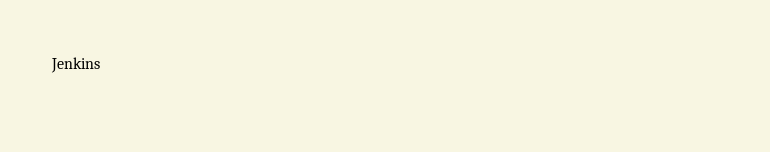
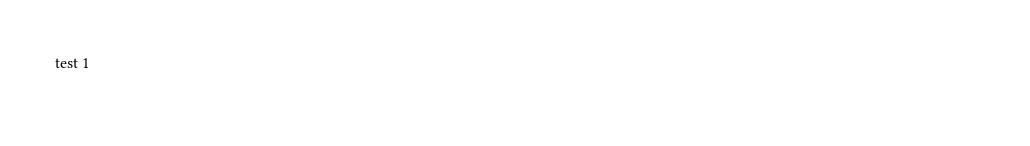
- Jenkins
+ test 1

